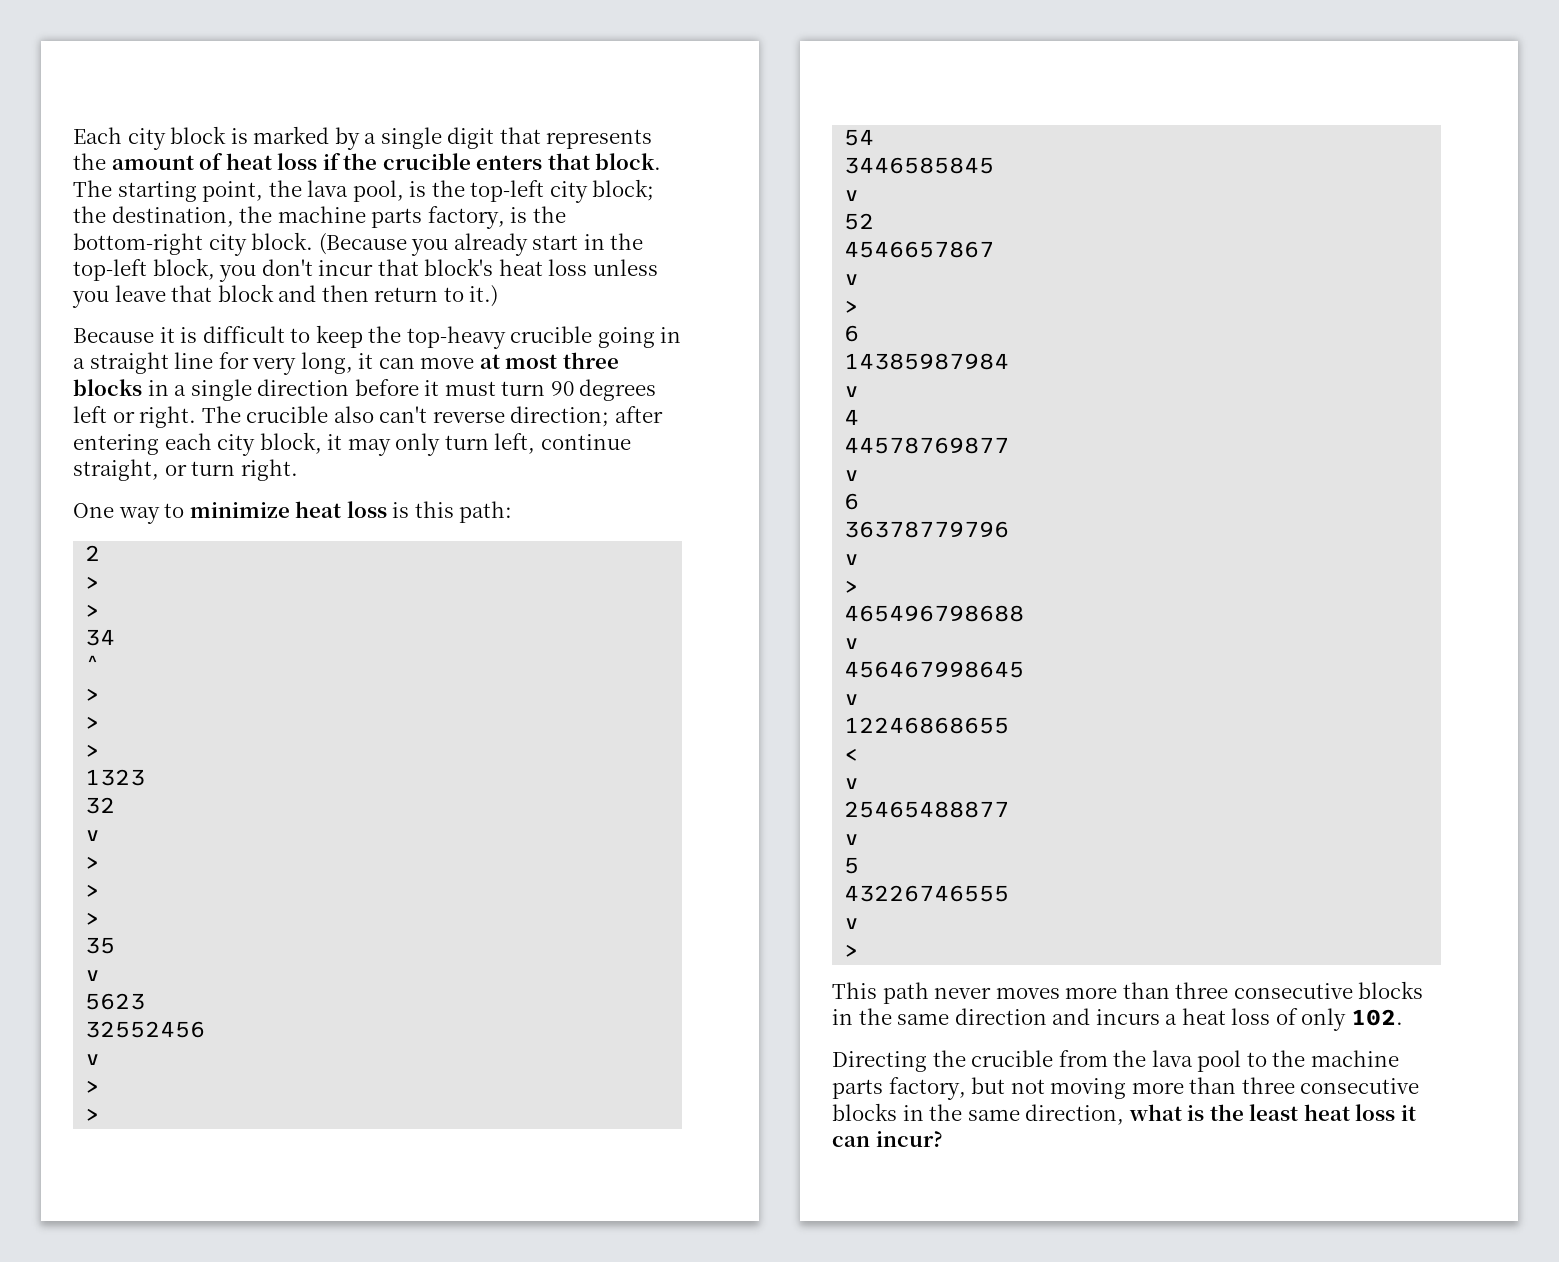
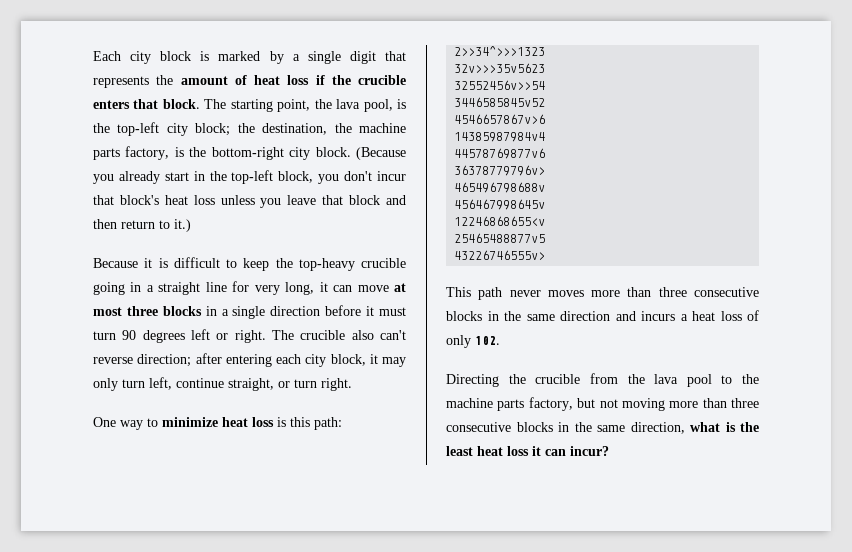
- 2
- >
- >
- 34
- ^
- >
- >
- >
- 1323
- 32
- v
- >
- >
- >
- 35
- v
- 5623
- 32552456
- v
- >
- >
- 54
- 3446585845
- v
- 52
- 4546657867
- v
- >
- 6
- 14385987984
- v
- 4
- 44578769877
- v
- 6
- 36378779796
- v
- >
- 465496798688
- v
- 456467998645
- v
- 12246868655
- <
- v
- 25465488877
- v
- 5
- 43226746555
- v
- >
+ 2>>34^>>>1323
+ 32v>>>35v5623
+ 32552456v>>54
+ 3446585845v52
+ 4546657867v>6
+ 14385987984v4
+ 44578769877v6
+ 36378779796v>
+ 465496798688v
+ 456467998645v
+ 12246868655<v
+ 25465488877v5
+ 43226746555v>

